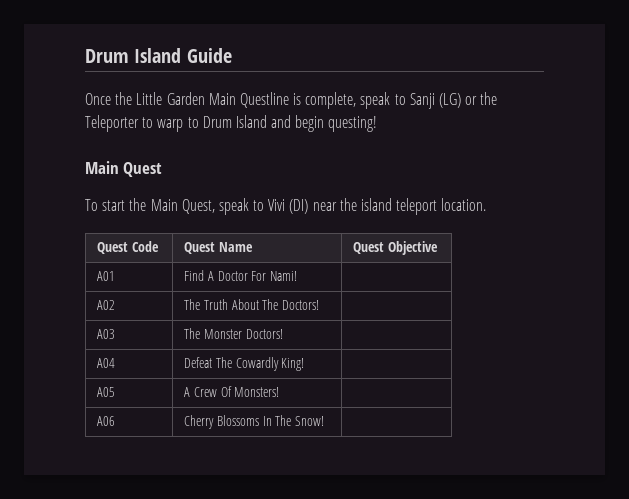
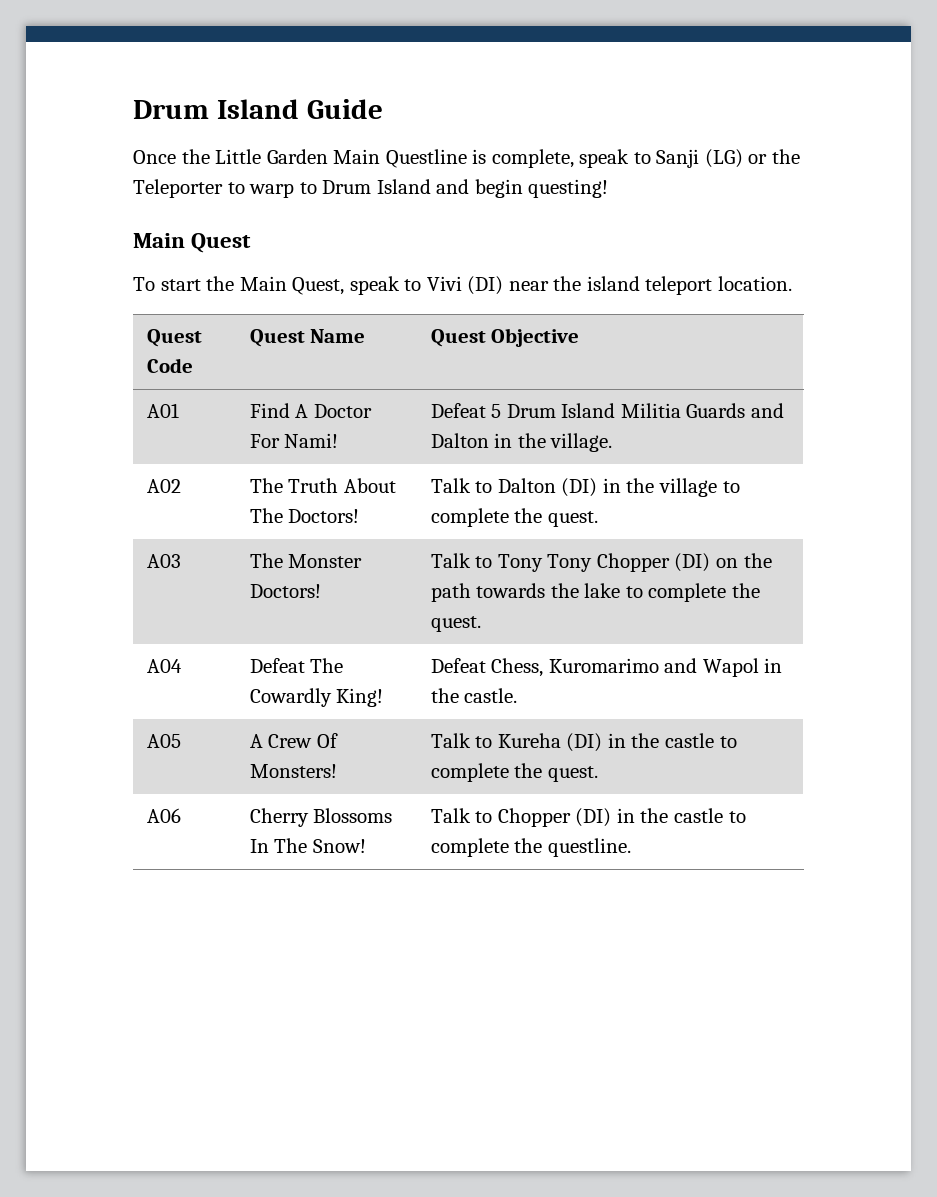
- A01 | Find A Doctor For Nami! |
+ A01 | Find A Doctor For Nami! | Defeat 5 Drum Island Militia Guards and Dalton in the village.
- A02 | The Truth About The Doctors! |
- A03 | The Monster Doctors! |
+ A02 | The Truth About The Doctors! | Talk to Dalton (DI) in the village to complete the quest.
+ A03 | The Monster Doctors! | Talk to Tony Tony Chopper (DI) on the path towards the lake to complete the quest.
- A04 | Defeat The Cowardly King! |
+ A04 | Defeat The Cowardly King! | Defeat Chess, Kuromarimo and Wapol in the castle.
- A05 | A Crew Of Monsters! |
+ A05 | A Crew Of Monsters! | Talk to Kureha (DI) in the castle to complete the quest.
- A06 | Cherry Blossoms In The Snow! |
+ A06 | Cherry Blossoms In The Snow! | Talk to Chopper (DI) in the castle to complete the questline.

